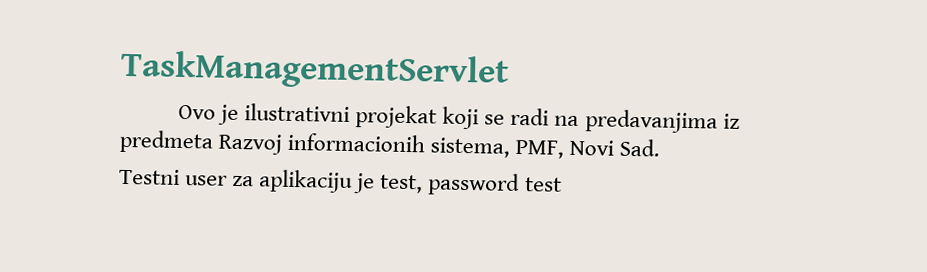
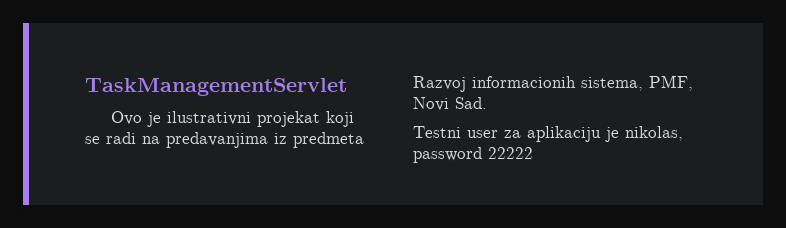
- Testni user za aplikaciju je test, password test
+ Testni user za aplikaciju je nikolas, password 22222

